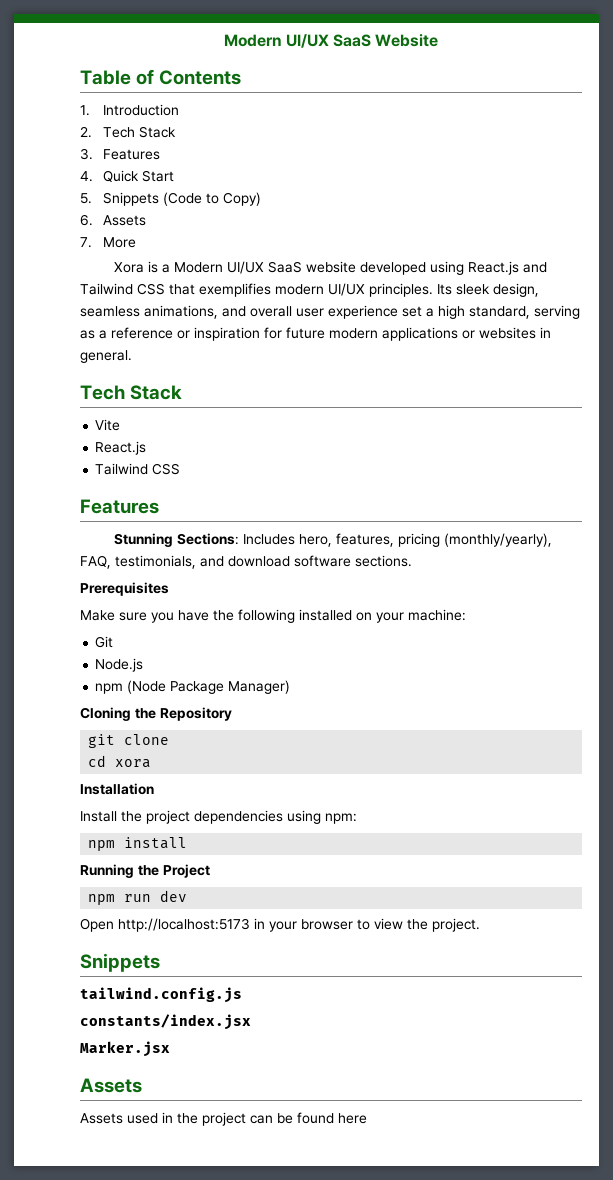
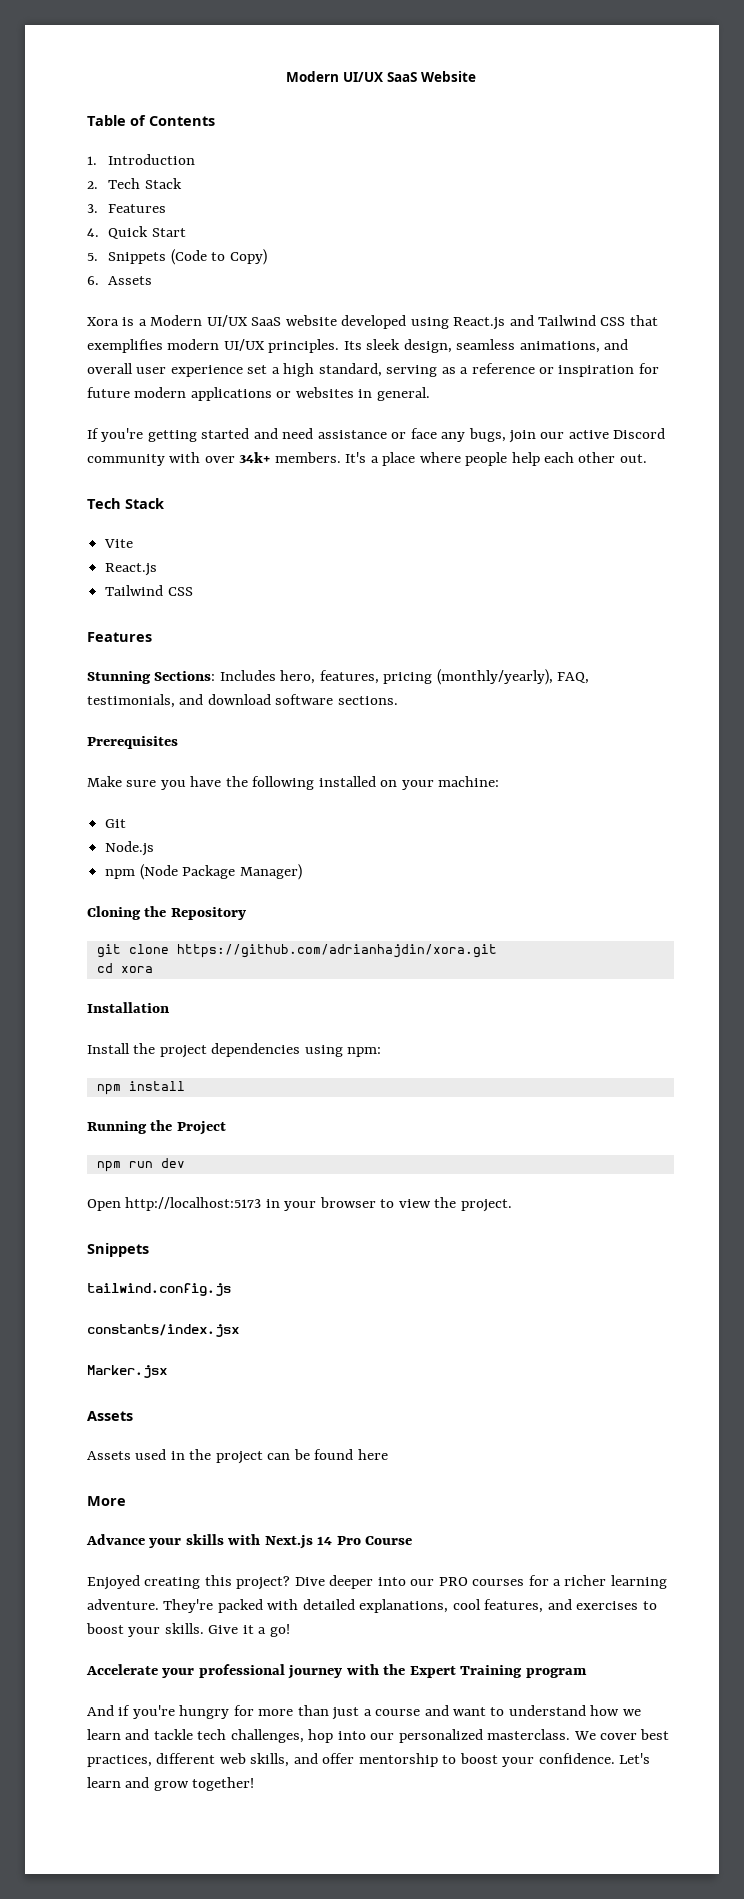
- 7. More
+ If you're getting started and need assistance or face any bugs, join our active Discord community with over 34k+ members. It's a place where people help each other out.
- git clone
+ git clone https://github.com/adrianhajdin/xora.git
+ More
+ Advance your skills with Next.js 14 Pro Course
+ Enjoyed creating this project? Dive deeper into our PRO courses for a richer learning adventure. They're packed with detailed explanations, cool features, and exercises to boost your skills. Give it a go!
+ Accelerate your professional journey with the Expert Training program
+ And if you're hungry for more than just a course and want to understand how we learn and tackle tech challenges, hop into our personalized masterclass. We cover best practices, different web skills, and offer mentorship to boost your confidence. Let's learn and grow together!

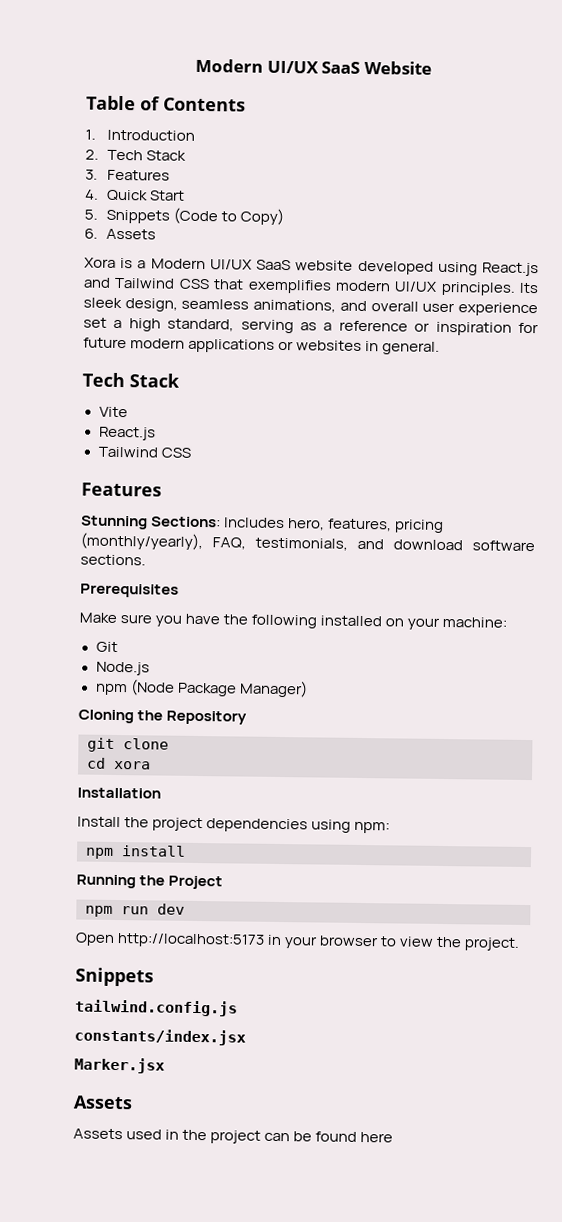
- If you're getting started and need assistance or face any bugs, join our active Discord community with over 34k+ members. It's a place where people help each other out.
- git clone https://github.com/adrianhajdin/xora.git
+ git clone
- More
- Advance your skills with Next.js 14 Pro Course
- Enjoyed creating this project? Dive deeper into our PRO courses for a richer learning adventure. They're packed with detailed explanations, cool features, and exercises to boost your skills. Give it a go!
- Accelerate your professional journey with the Expert Training program
- And if you're hungry for more than just a course and want to understand how we learn and tackle tech challenges, hop into our personalized masterclass. We cover best practices, different web skills, and offer mentorship to boost your confidence. Let's learn and grow together!

